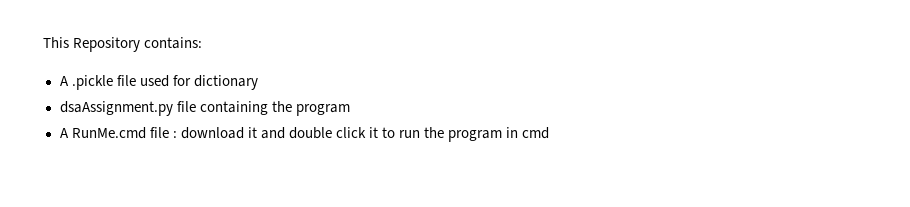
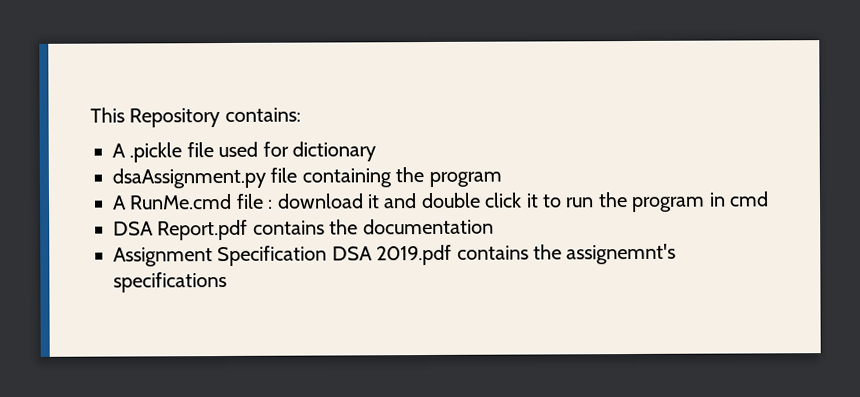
+ DSA Report.pdf contains the documentation
+ Assignment Specification DSA 2019.pdf contains the assignemnt's specifications

